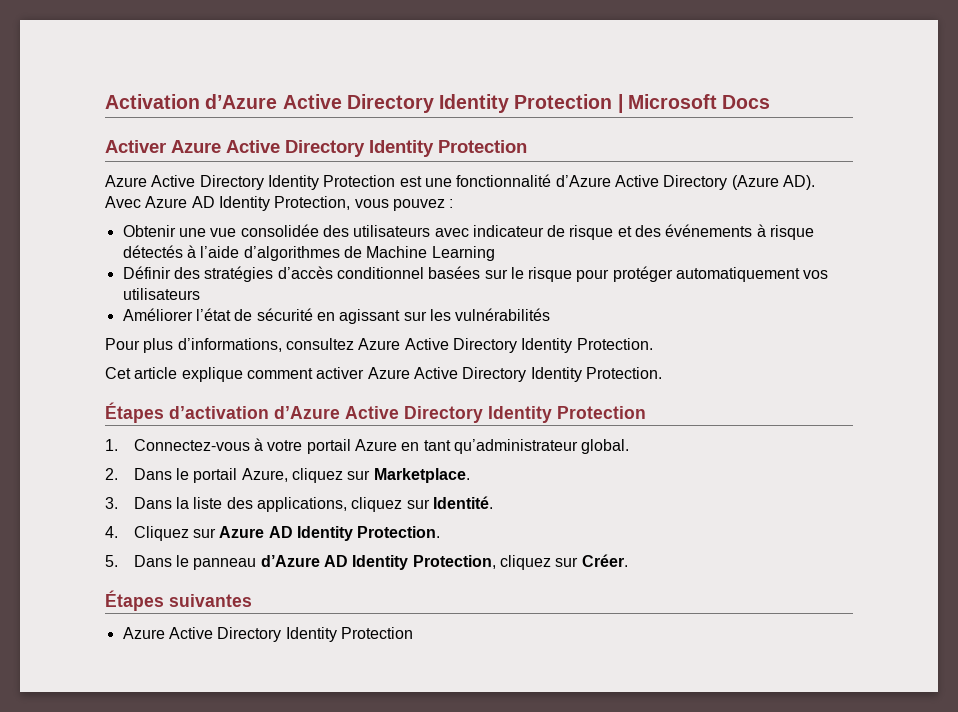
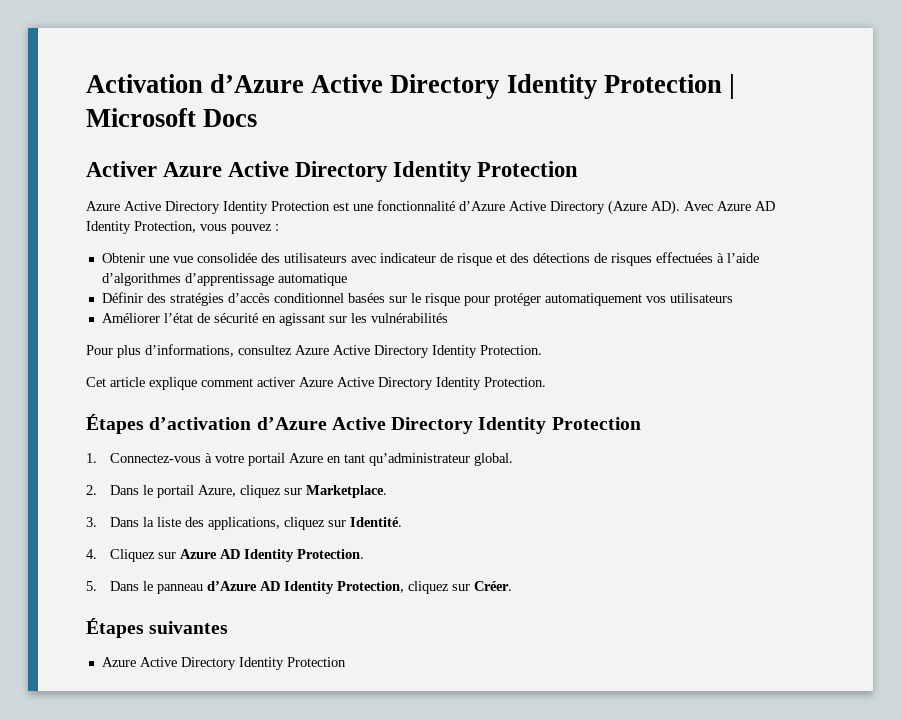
- Obtenir une vue consolidée des utilisateurs avec indicateur de risque et des événements à risque détectés à l’aide d’algorithmes de Machine Learning
+ Obtenir une vue consolidée des utilisateurs avec indicateur de risque et des détections de risques effectuées à l’aide d’algorithmes d’apprentissage automatique

